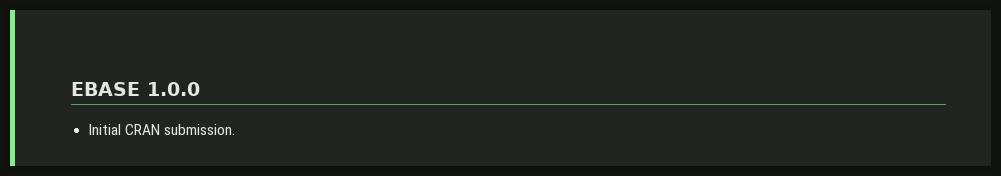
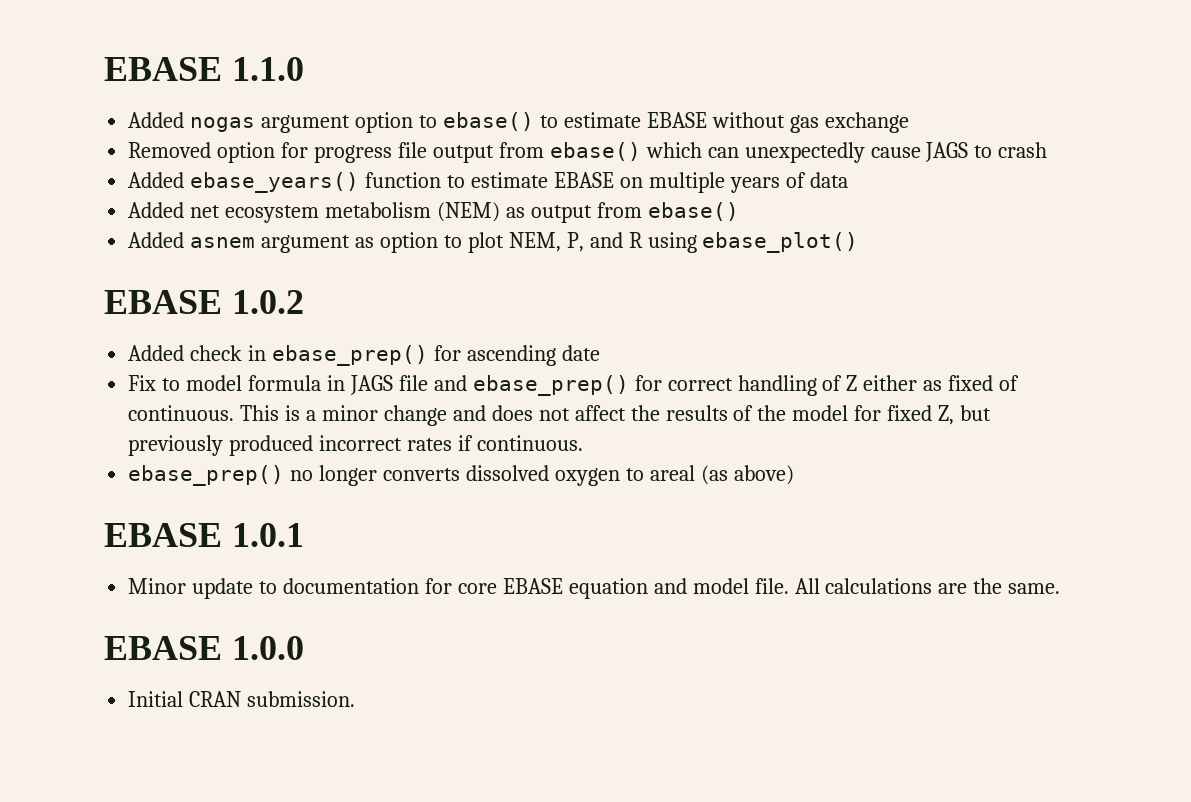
+ EBASE 1.1.0
+ Added nogas argument option to ebase() to estimate EBASE without gas exchange
+ Removed option for progress file output from ebase() which can unexpectedly cause JAGS to crash
+ Added ebase_years() function to estimate EBASE on multiple years of data
+ Added net ecosystem metabolism (NEM) as output from ebase()
+ Added asnem argument as option to plot NEM, P, and R using ebase_plot()
+ EBASE 1.0.2
+ Added check in ebase_prep() for ascending date
+ Fix to model formula in JAGS file and ebase_prep() for correct handling of Z either as fixed of continuous. This is a minor change and does not affect the results of the model for fixed Z, but previously produced incorrect rates if continuous.
+ ebase_prep() no longer converts dissolved oxygen to areal (as above)
+ EBASE 1.0.1
+ Minor update to documentation for core EBASE equation and model file. All calculations are the same.

